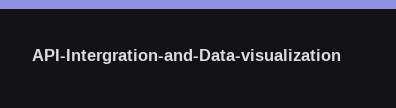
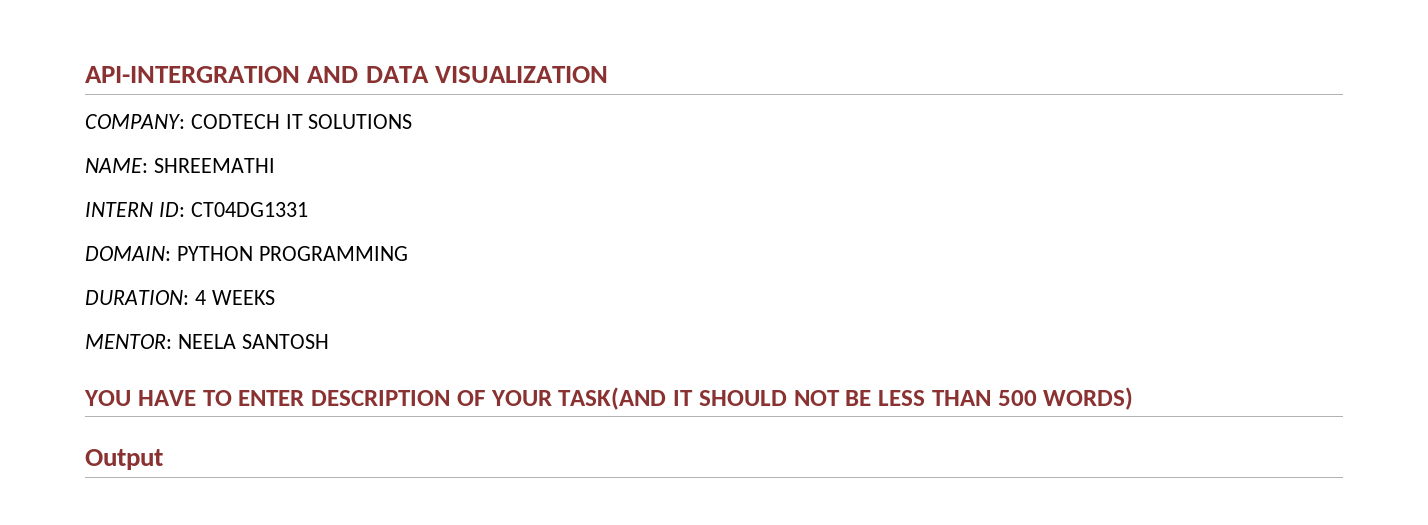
- API-Intergration-and-Data-visualization
+ API-INTERGRATION AND DATA VISUALIZATION
+ COMPANY: CODTECH IT SOLUTIONS
+ NAME: SHREEMATHI
+ INTERN ID: CT04DG1331
+ DOMAIN: PYTHON PROGRAMMING
+ DURATION: 4 WEEKS
+ MENTOR: NEELA SANTOSH
+ YOU HAVE TO ENTER DESCRIPTION OF YOUR TASK(AND IT SHOULD NOT BE LESS THAN 500 WORDS)
+ Output

